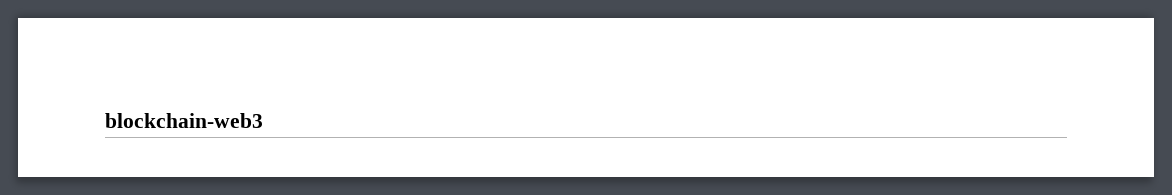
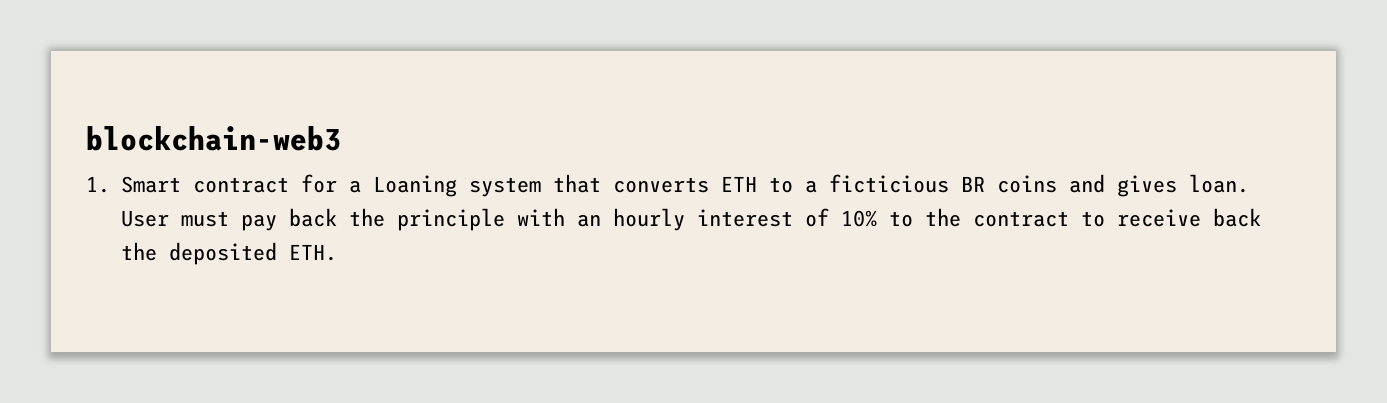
+ 1. Smart contract for a Loaning system that converts ETH to a ficticious BR coins and gives loan. User must pay back the principle with an hourly interest of 10% to the contract to receive back the deposited ETH.

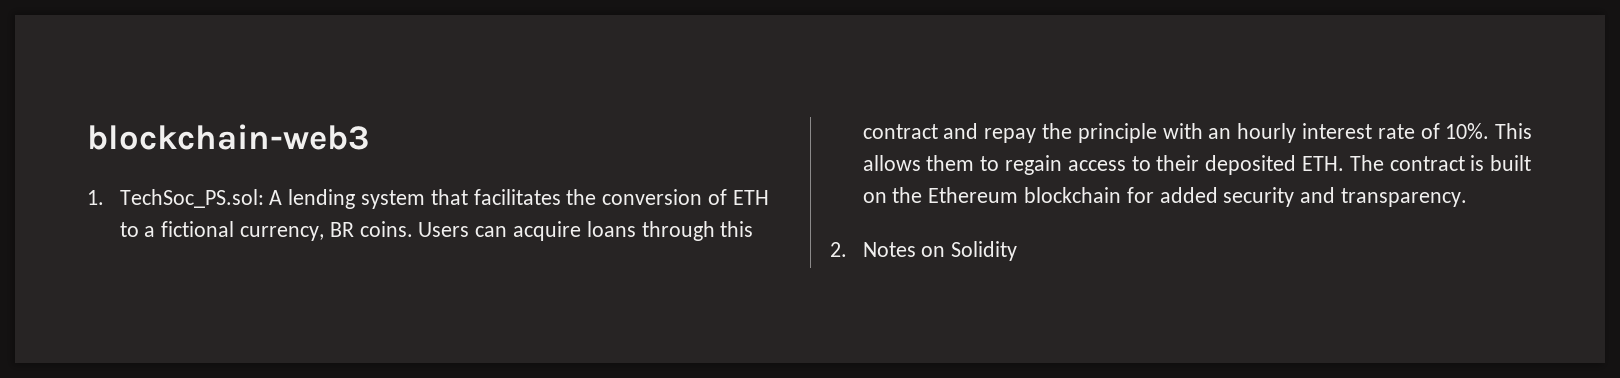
- 1. Smart contract for a Loaning system that converts ETH to a ficticious BR coins and gives loan. User must pay back the principle with an hourly interest of 10% to the contract to receive back the deposited ETH.
+ 1. TechSoc_PS.sol: A lending system that facilitates the conversion of ETH to a fictional currency, BR coins. Users can acquire loans through this contract and repay the principle with an hourly interest rate of 10%. This allows them to regain access to their deposited ETH. The contract is built on the Ethereum blockchain for added security and transparency.
+ 2. Notes on Solidity

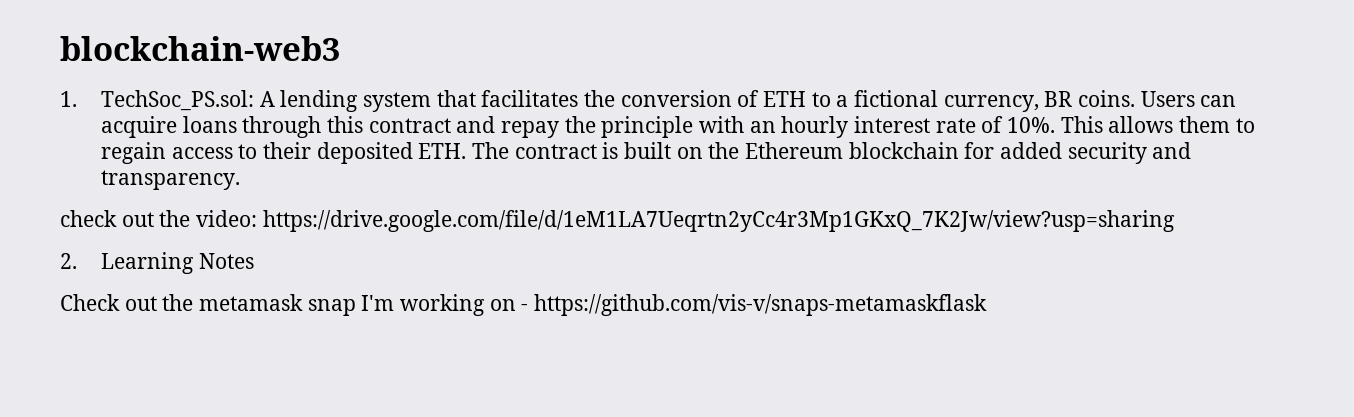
+ check out the video: https://drive.google.com/file/d/1eM1LA7Ueqrtn2yCc4r3Mp1GKxQ_7K2Jw/view?usp=sharing
- 2. Notes on Solidity
+ 2. Learning Notes
+ Check out the metamask snap I'm working on - https://github.com/vis-v/snaps-metamaskflask

